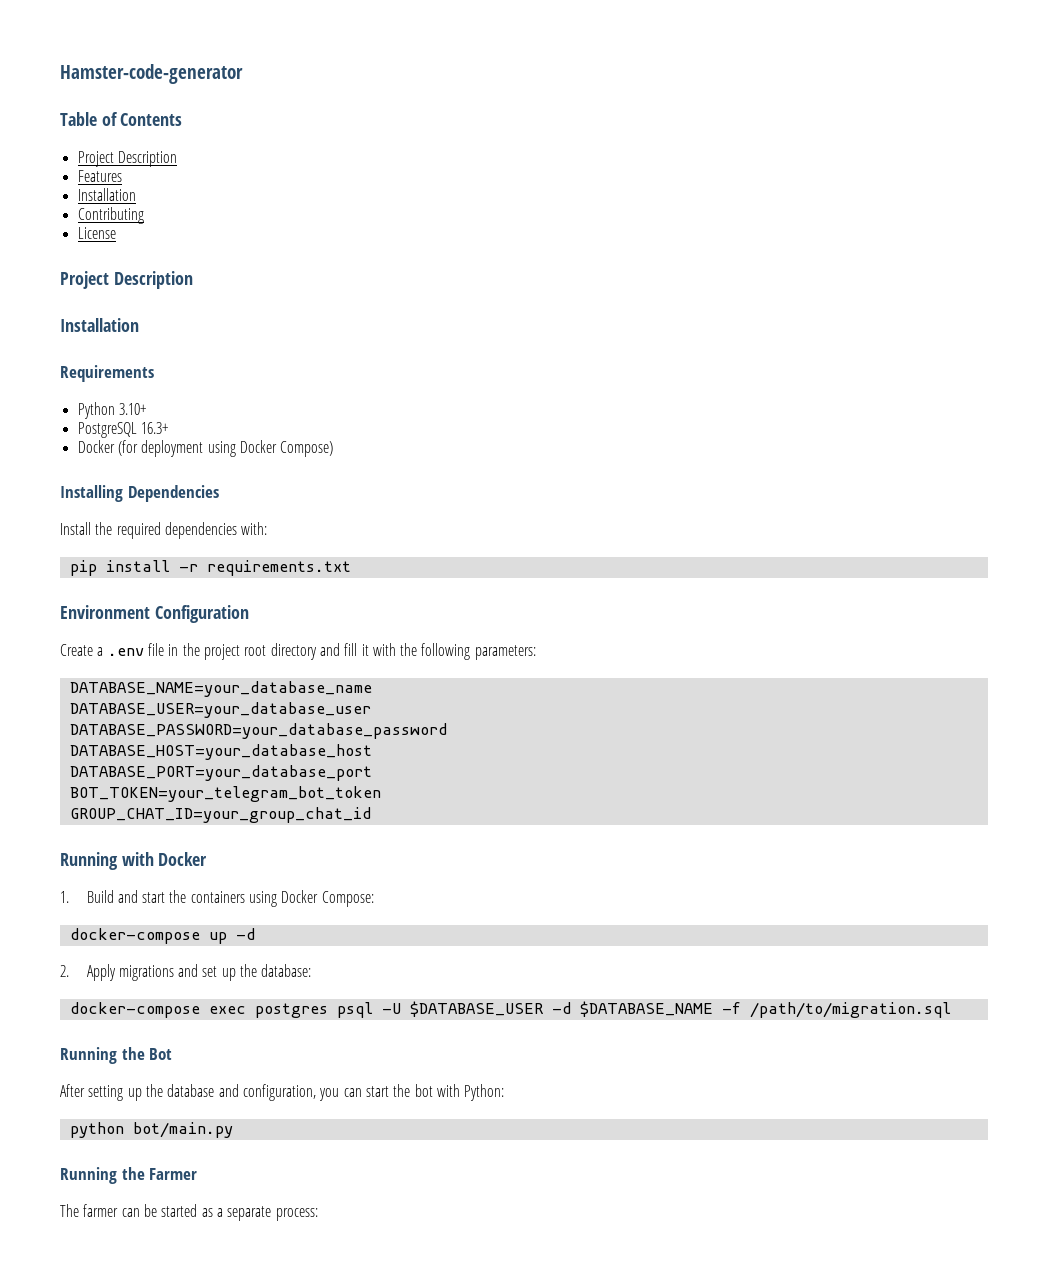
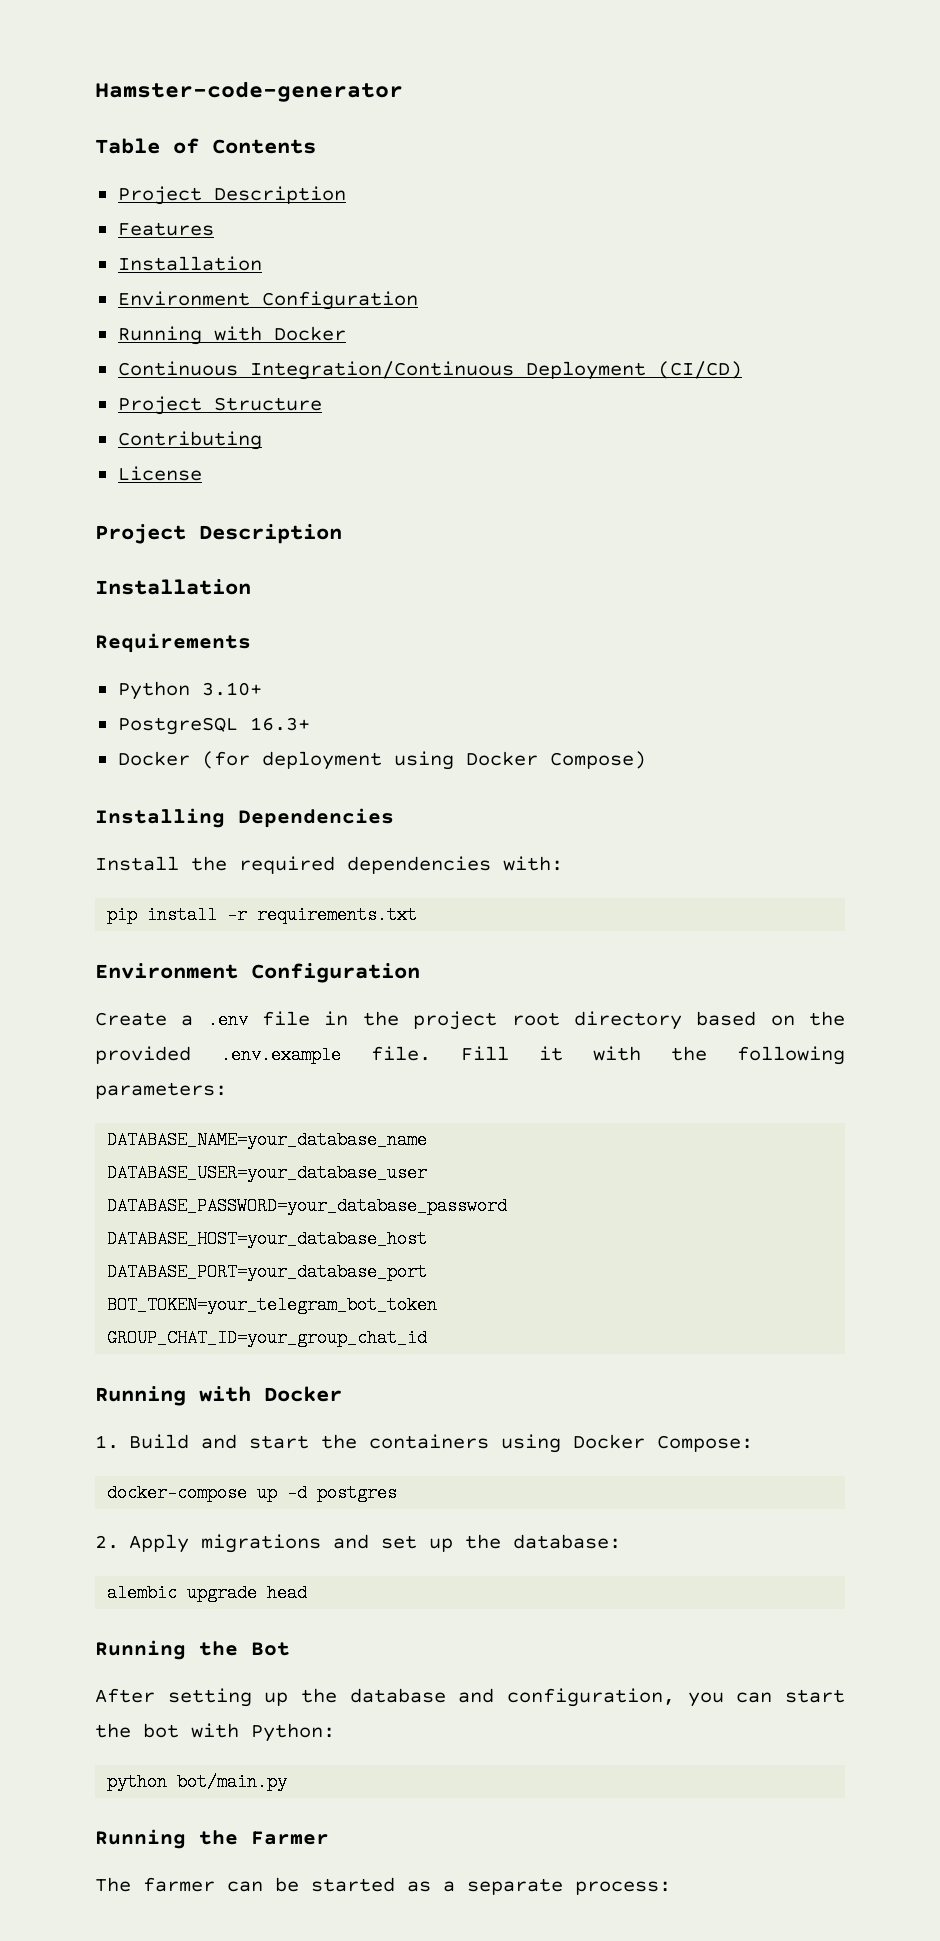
  Features
  Installation
+ Environment Configuration
+ Running with Docker
+ Continuous Integration/Continuous Deployment (CI/CD)
+ Project Structure
- Create a .env file in the project root directory and fill it with the following parameters:
+ Create a .env file in the project root directory based on the provided .env.example file. Fill it with the following parameters:
- docker-compose up -d
+ docker-compose up -d postgres
- docker-compose exec postgres psql -U $DATABASE_USER -d $DATABASE_NAME -f /path/to/migration.sql
+ alembic upgrade head

